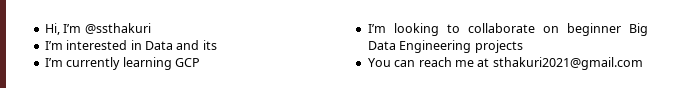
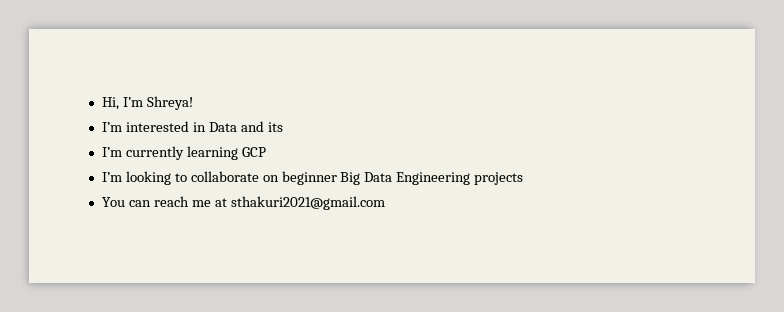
- Hi, I’m @ssthakuri
+ Hi, I’m Shreya!

